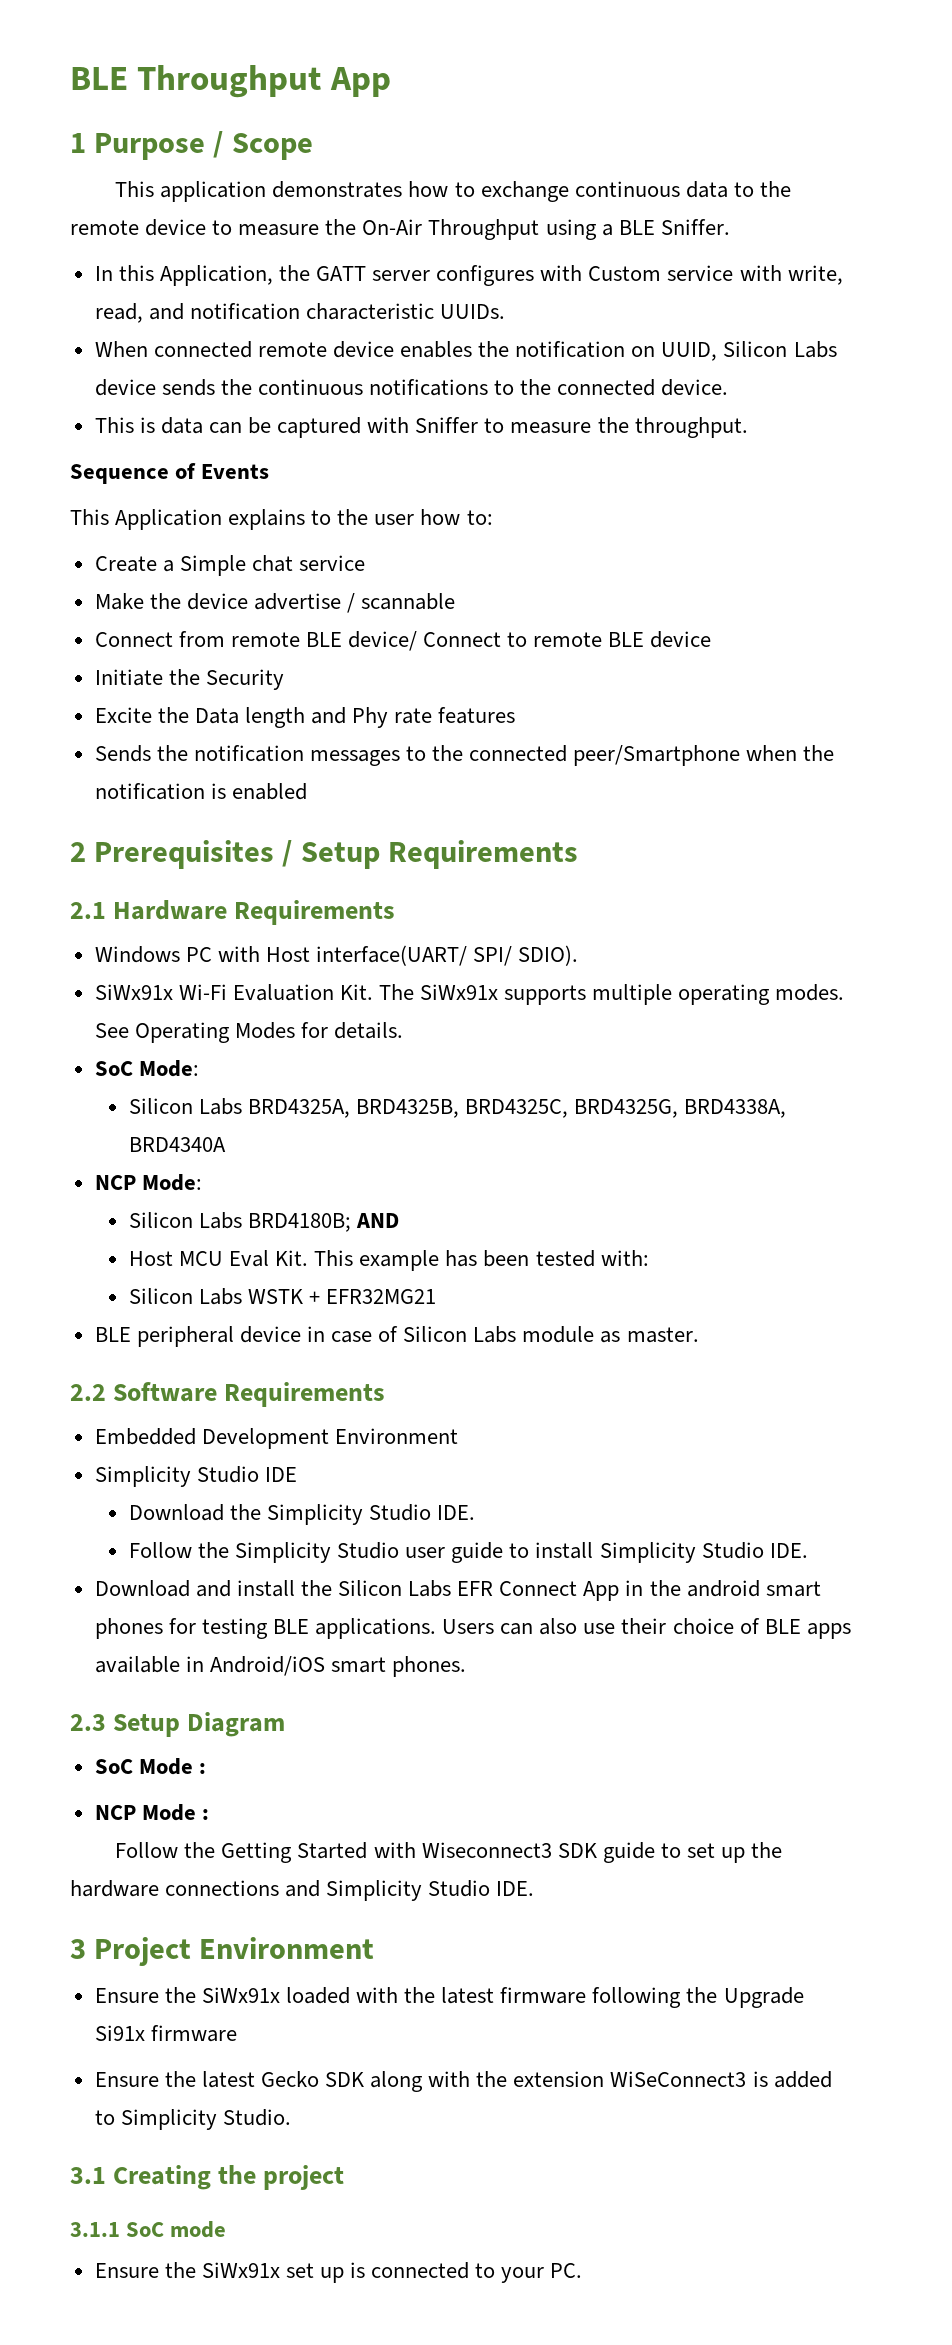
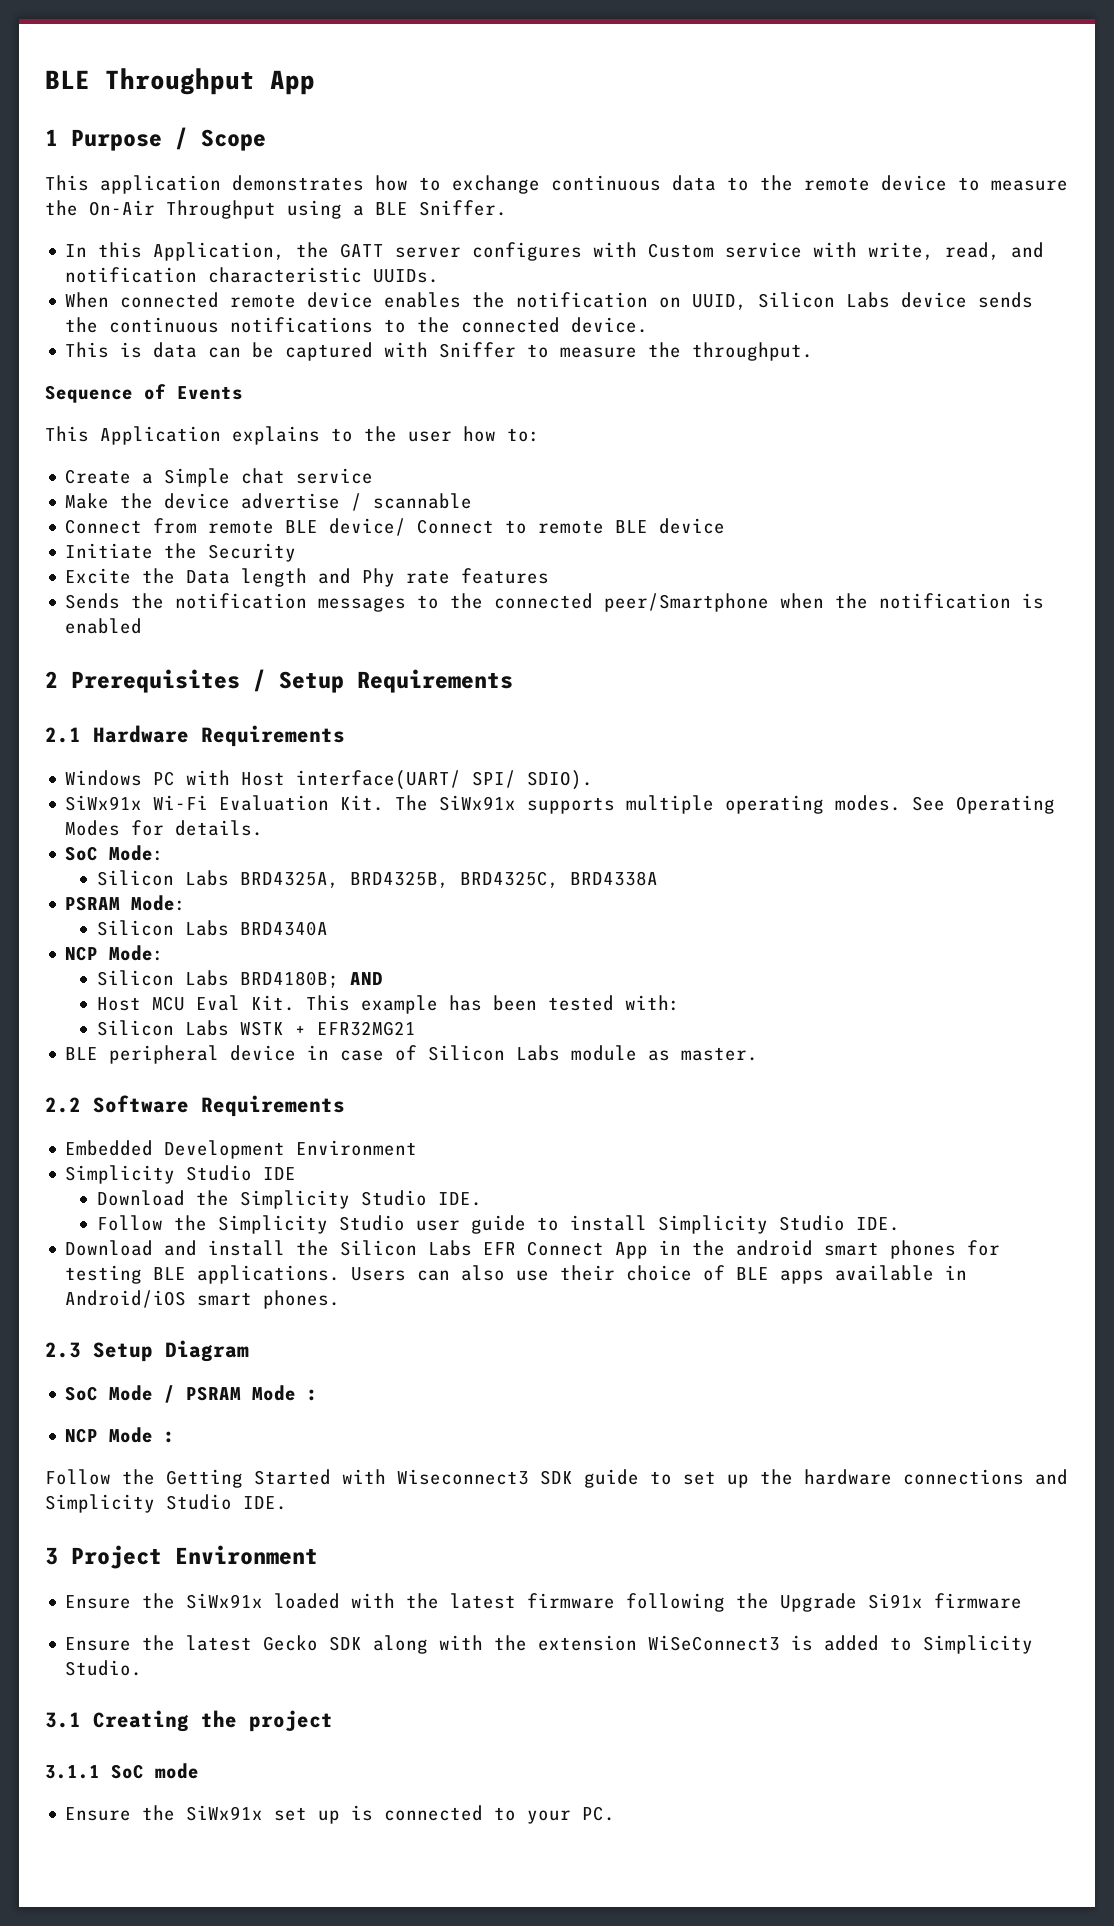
- Silicon Labs BRD4325A, BRD4325B, BRD4325C, BRD4325G, BRD4338A, BRD4340A
+ Silicon Labs BRD4325A, BRD4325B, BRD4325C, BRD4338A
+ PSRAM Mode:
+ Silicon Labs BRD4340A
- SoC Mode :
+ SoC Mode / PSRAM Mode :

